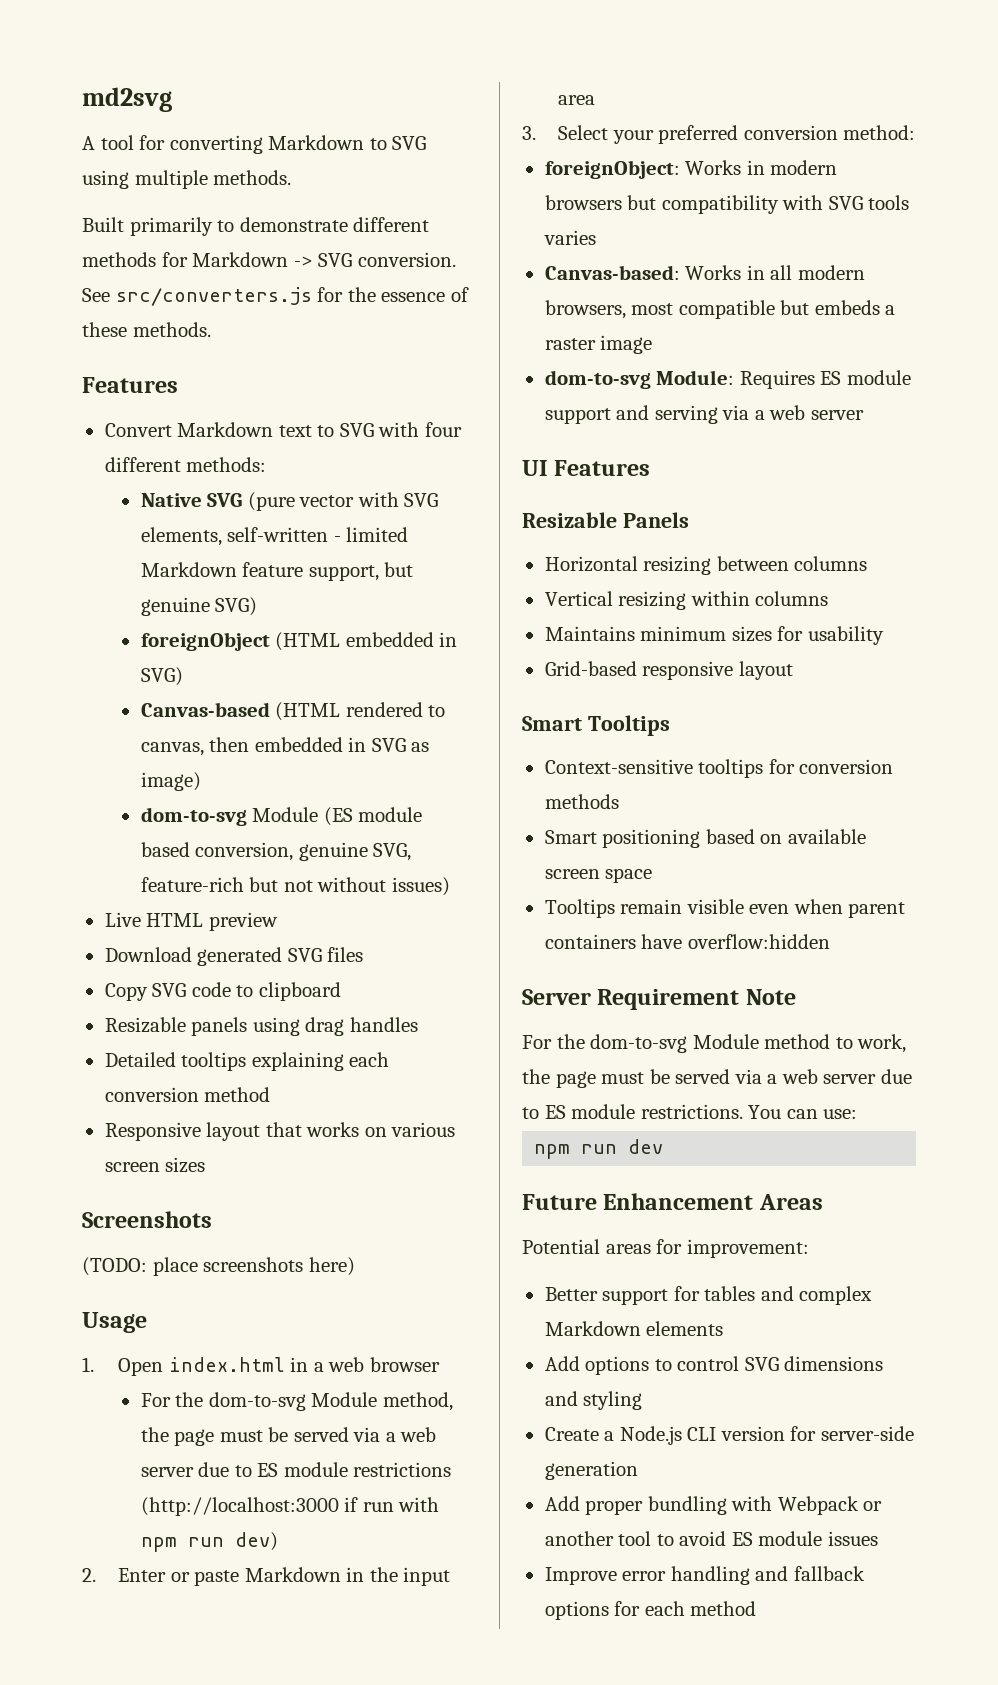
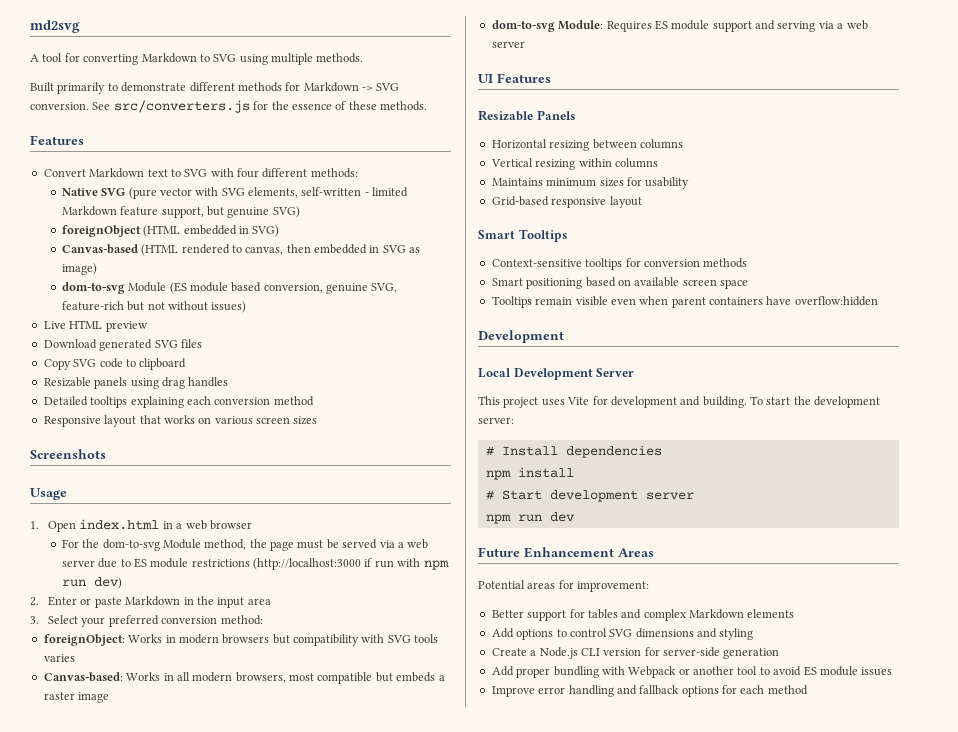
- (TODO: place screenshots here)
  Tooltips remain visible even when parent containers have overflow:hidden
- Server Requirement Note
- For the dom-to-svg Module method to work, the page must be served via a web server due to ES module restrictions. You can use:
+ Development
+ Local Development Server
+ This project uses Vite for development and building. To start the development server:
+ # Install dependencies
+ npm install
+ # Start development server

